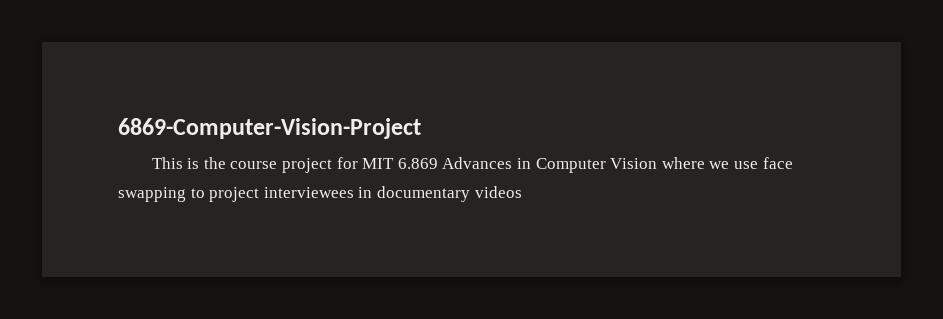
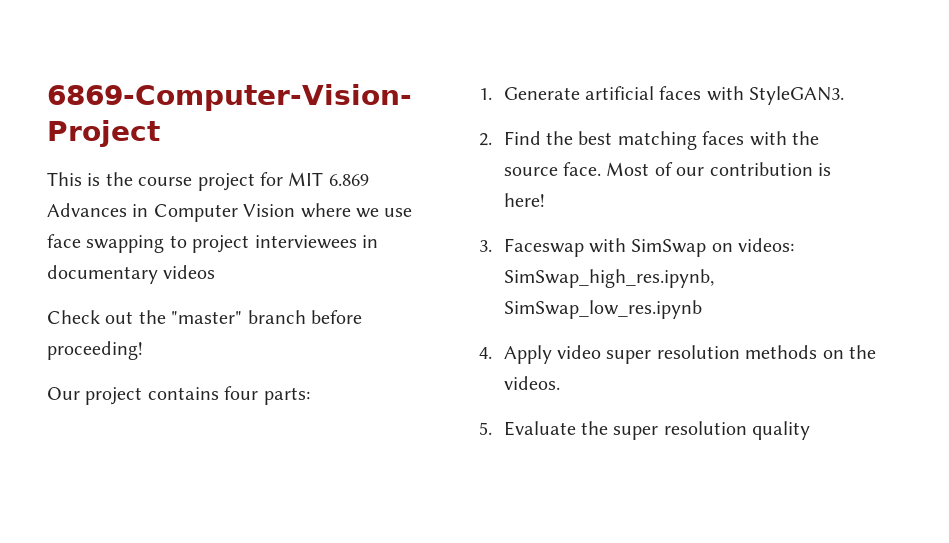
+ Check out the "master" branch before proceeding!
+ Our project contains four parts:
+ 1. Generate artificial faces with StyleGAN3.
+ 2. Find the best matching faces with the source face. Most of our contribution is here!
+ 3. Faceswap with SimSwap on videos: SimSwap_high_res.ipynb, SimSwap_low_res.ipynb
+ 4. Apply video super resolution methods on the videos.
+ 5. Evaluate the super resolution quality

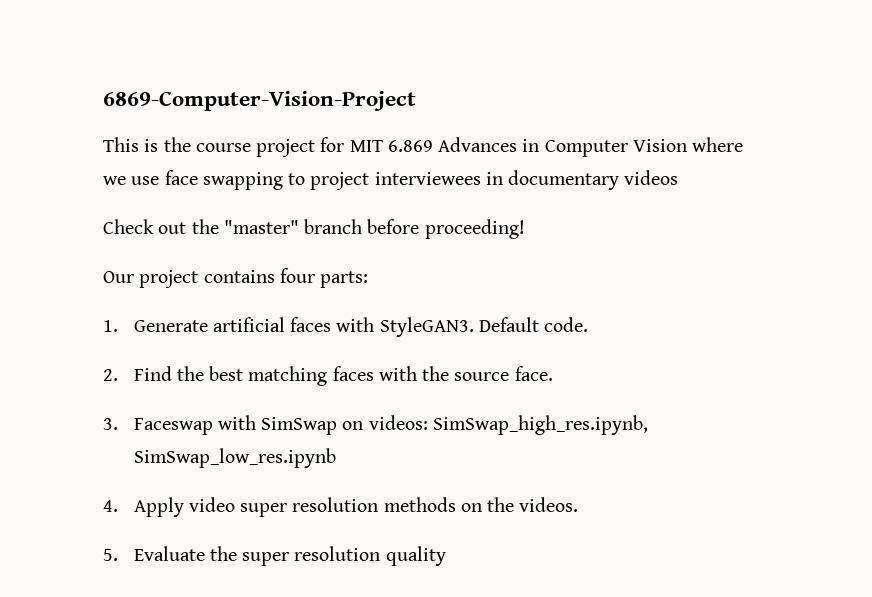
+ Default code.
- Most of our contribution is here!

